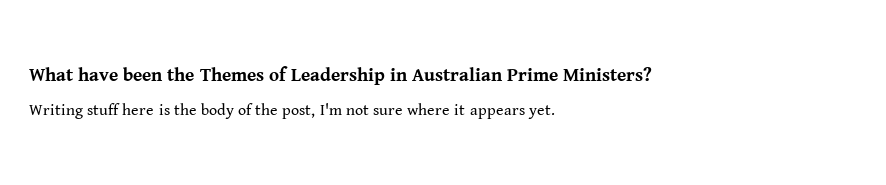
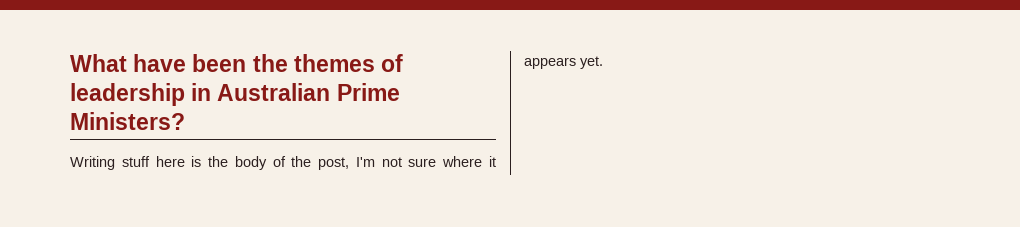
- What have been the Themes of Leadership in Australian Prime Ministers?
+ What have been the themes of leadership in Australian Prime Ministers?

